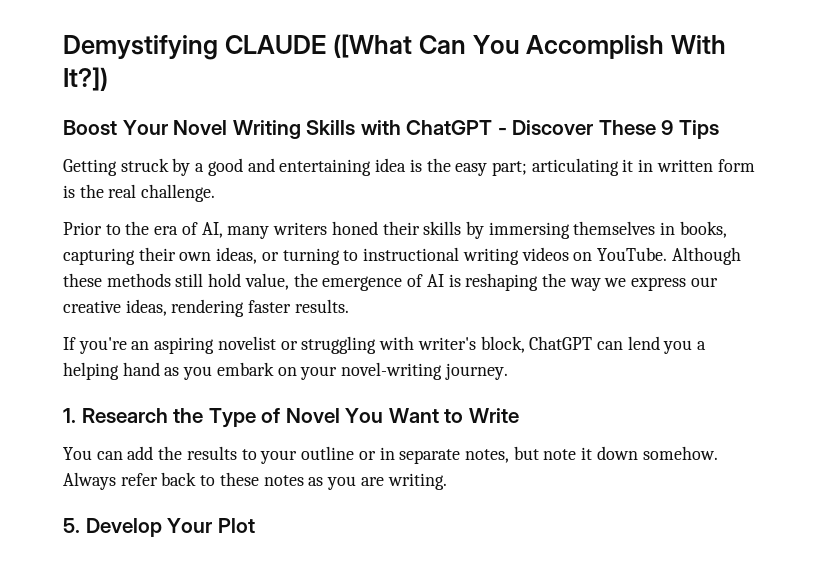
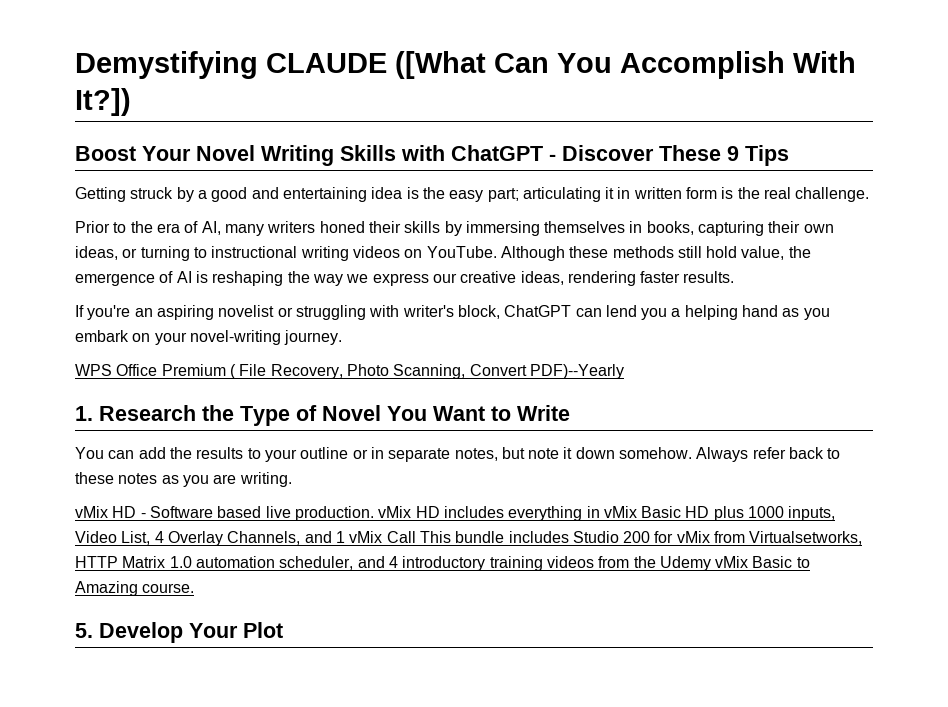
+ WPS Office Premium ( File Recovery, Photo Scanning, Convert PDF)--Yearly
+ vMix HD - Software based live production. vMix HD includes everything in vMix Basic HD plus 1000 inputs, Video List, 4 Overlay Channels, and 1 vMix Call This bundle includes Studio 200 for vMix from Virtualsetworks, HTTP Matrix 1.0 automation scheduler, and 4 introductory training videos from the Udemy vMix Basic to Amazing course.

